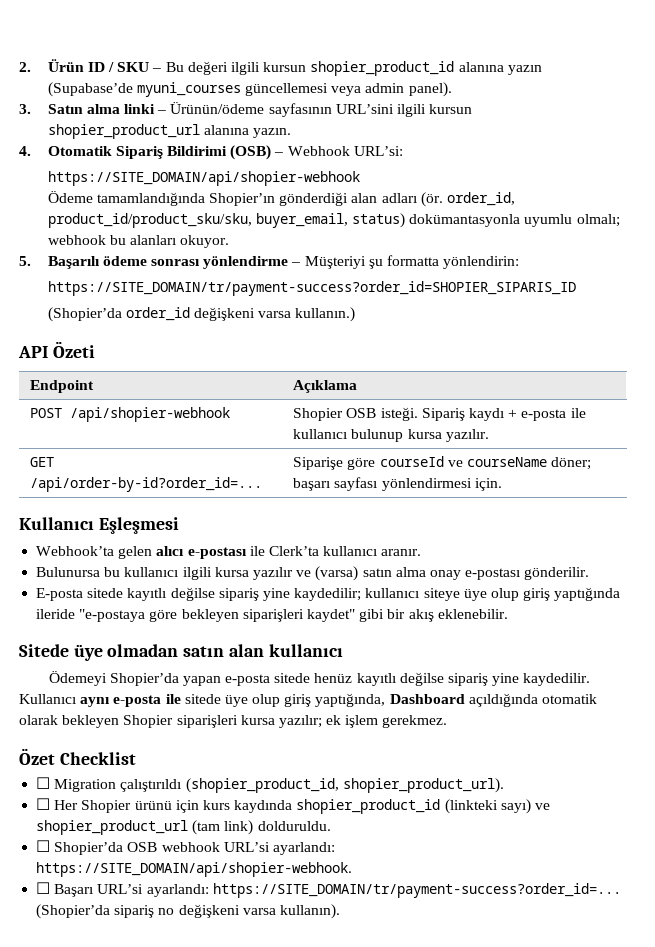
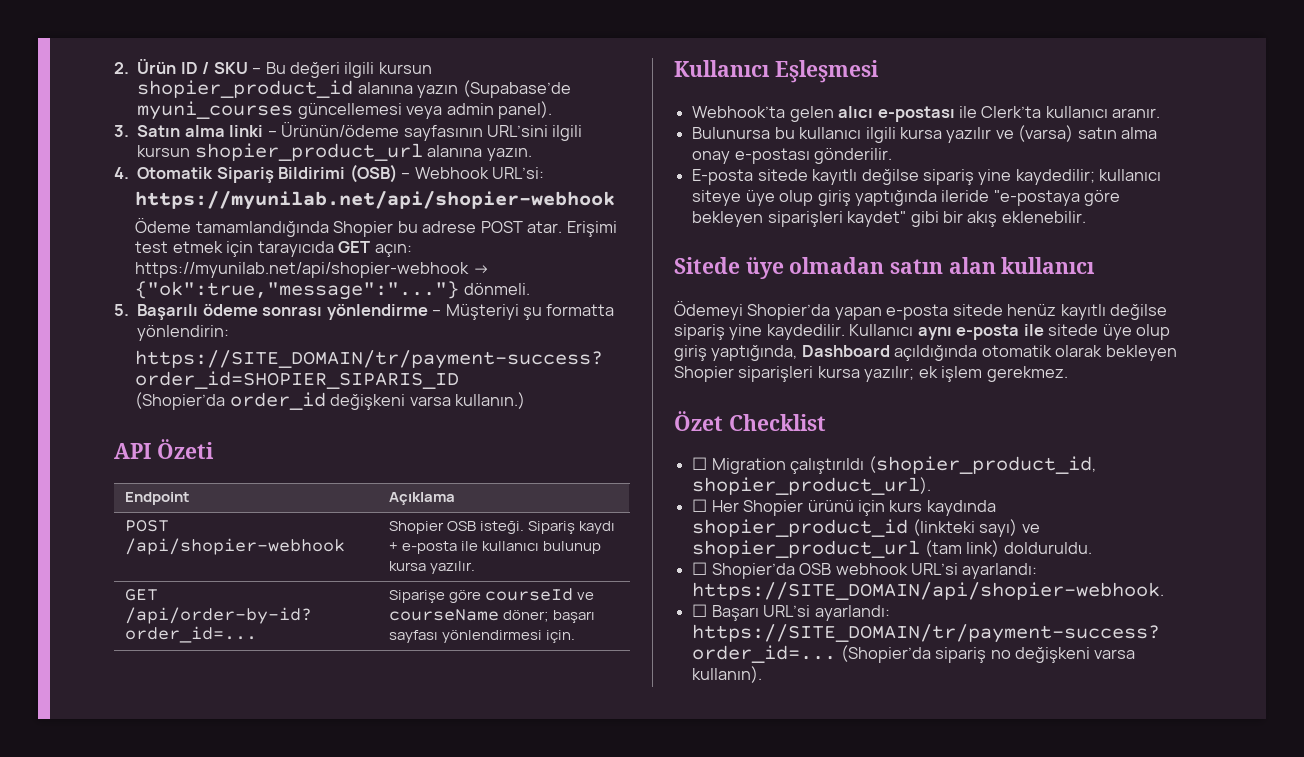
  4. Otomatik Sipariş Bildirimi (OSB) – Webhook URL’si:
- https://SITE_DOMAIN/api/shopier-webhook
+ https://myunilab.net/api/shopier-webhook
- Ödeme tamamlandığında Shopier’ın gönderdiği alan adları (ör. order_id, product_id/product_sku/sku, buyer_email, status) dokümantasyonla uyumlu olmalı; webhook bu alanları okuyor.
+ Ödeme tamamlandığında Shopier bu adrese POST atar. Erişimi test etmek için tarayıcıda GET açın: https://myunilab.net/api/shopier-webhook → {"ok":true,"message":"..."} dönmeli.

